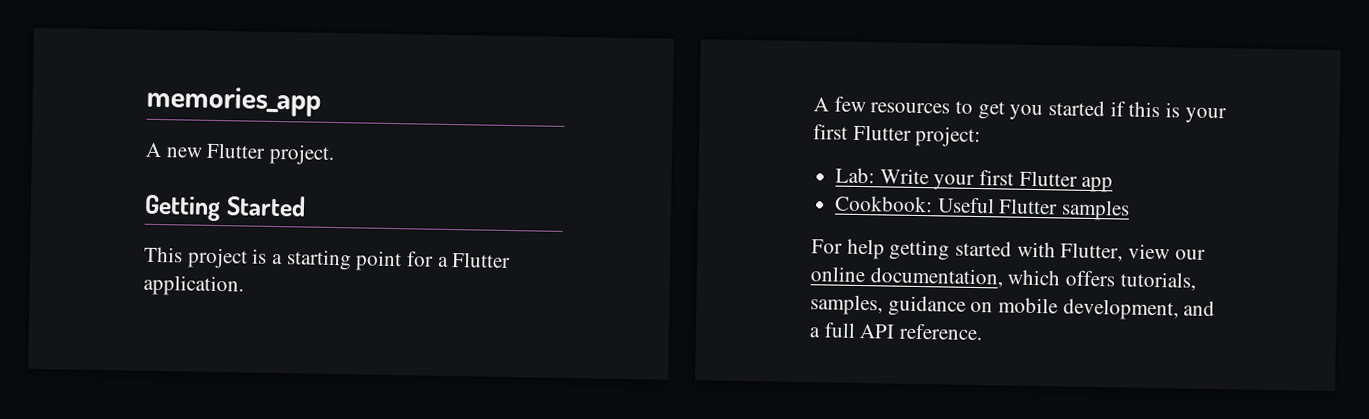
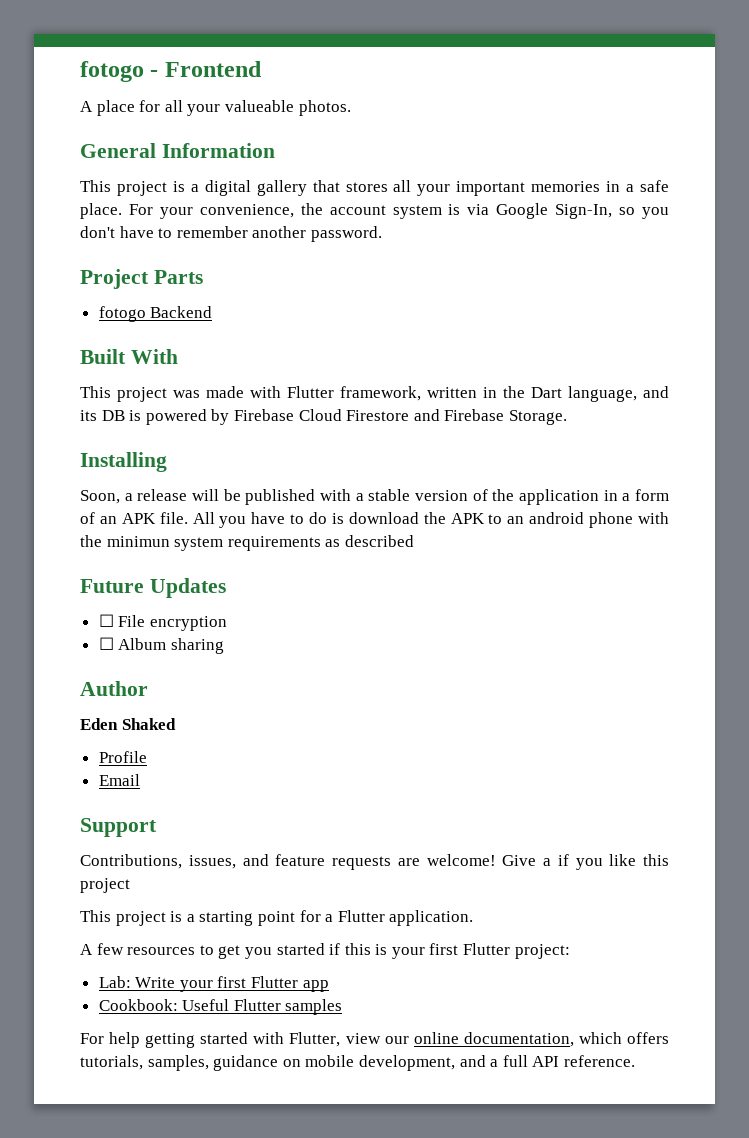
- memories_app
- A new Flutter project.
- Getting Started
+ fotogo - Frontend
+ A place for all your valueable photos.
+ General Information
+ This project is a digital gallery that stores all your important memories in a safe place. For your convenience, the account system is via Google Sign-In, so you don't have to remember another password.
+ Project Parts
+ fotogo Backend
+ Built With
+ This project was made with Flutter framework, written in the Dart language, and its DB is powered by Firebase Cloud Firestore and Firebase Storage.
+ Installing
+ Soon, a release will be published with a stable version of the application in a form of an APK file. All you have to do is download the APK to an android phone with the minimun system requirements as described
+ Future Updates
+ ☐ File encryption
+ ☐ Album sharing
+ Author
+ Eden Shaked
+ Profile
+ Email
+ Support
+ Contributions, issues, and feature requests are welcome! Give a if you like this project

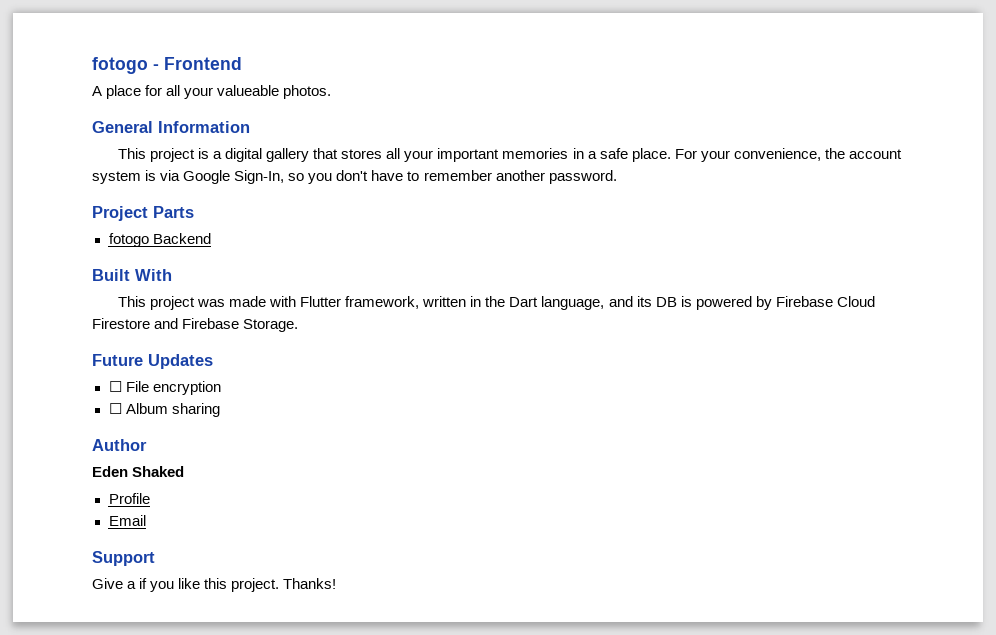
- Installing
- Soon, a release will be published with a stable version of the application in a form of an APK file. All you have to do is download the APK to an android phone with the minimun system requirements as described
- Contributions, issues, and feature requests are welcome! Give a if you like this project
- This project is a starting point for a Flutter application.
- A few resources to get you started if this is your first Flutter project:
- Lab: Write your first Flutter app
- Cookbook: Useful Flutter samples
- For help getting started with Flutter, view our online documentation, which offers tutorials, samples, guidance on mobile development, and a full API reference.
+ Give a if you like this project. Thanks!

